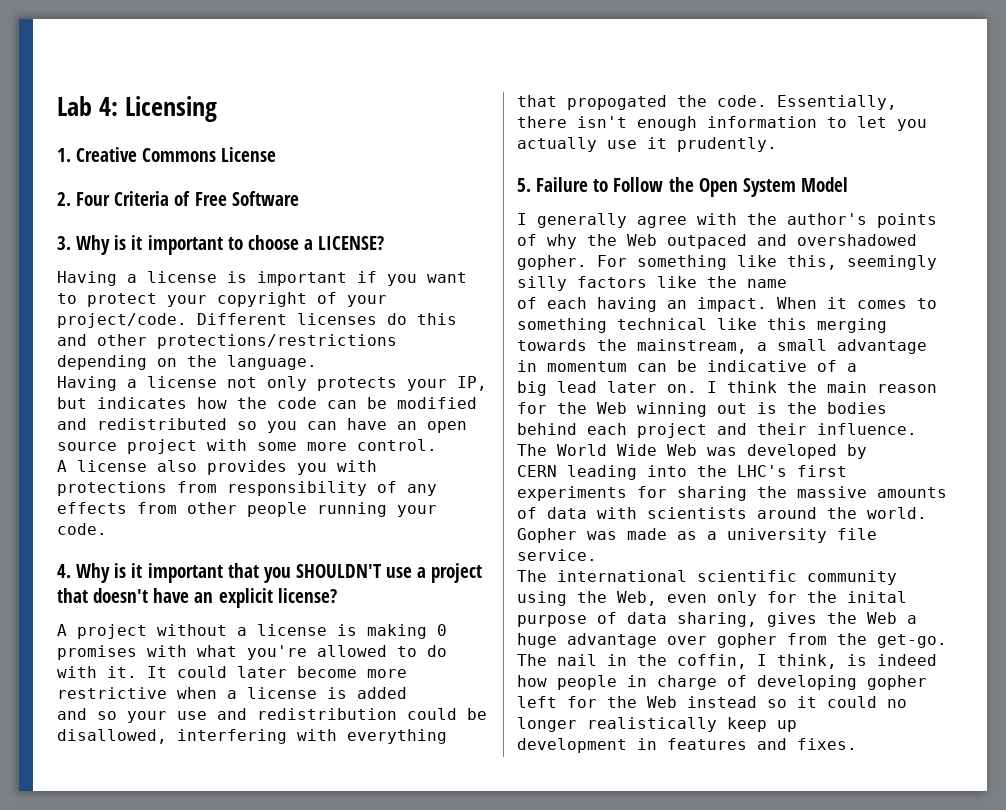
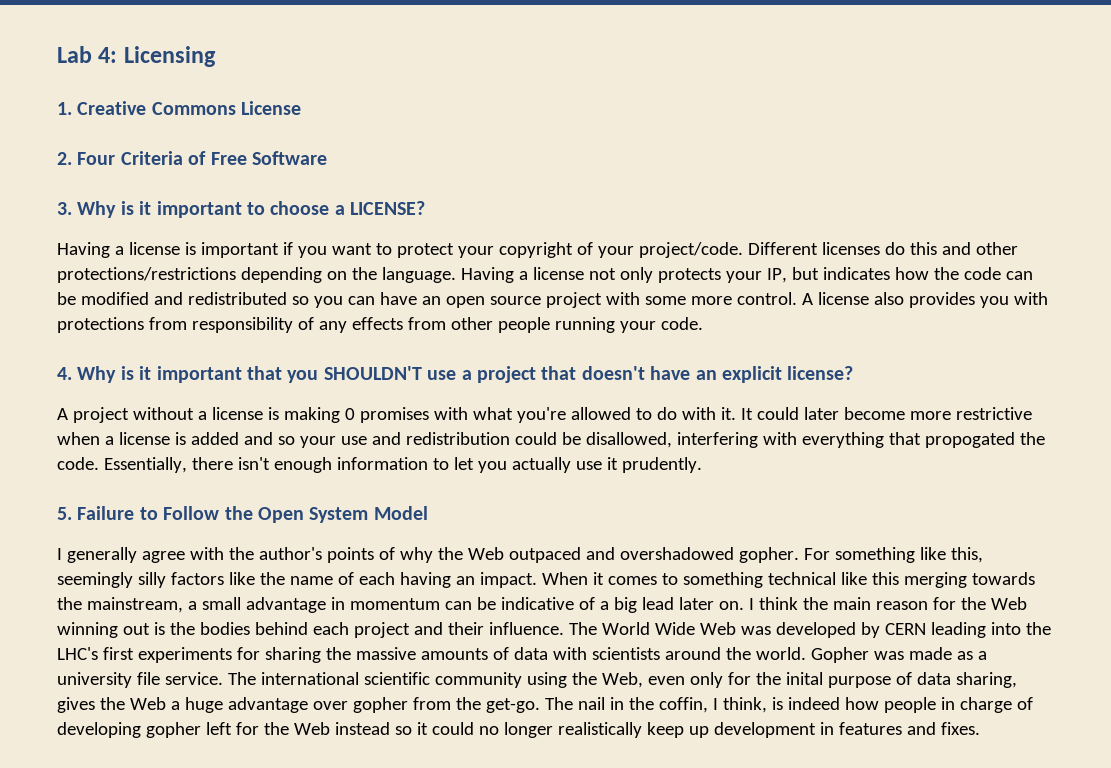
- Different licenses do this and other protections/restrictions depending on the language.
- Having a license not only protects your IP, but indicates how the code can be modified and redistributed so you can have an open source project with some more control.
- A license also provides you with protections from responsibility of any effects from other people running your code.
+ Different licenses do this and other protections/restrictions depending on the language. Having a license not only protects your IP, but indicates how the code can be modified and redistributed so you can have an open source project with some more control. A license also provides you with protections from responsibility of any effects from other people running your code.
- It could later become more restrictive when a license is added
- and so your use and redistribution could be disallowed, interfering with everything that propogated the code.
+ It could later become more restrictive when a license is added and so your use and redistribution could be disallowed, interfering with everything that propogated the code.
- For something like this, seemingly silly factors like the name
- of each having an impact.
+ For something like this, seemingly silly factors like the name of each having an impact.
- When it comes to something technical like this merging towards the mainstream, a small advantage in momentum can be indicative of a
- big lead later on.
+ When it comes to something technical like this merging towards the mainstream, a small advantage in momentum can be indicative of a big lead later on.
- The World Wide Web was developed by
- CERN leading into the LHC's first experiments for sharing the massive amounts of data with scientists around the world.
+ The World Wide Web was developed by CERN leading into the LHC's first experiments for sharing the massive amounts of data with scientists around the world.
- Gopher was made as a university file service.
- The international scientific community using the Web, even only for the inital purpose of data sharing, gives the Web a huge advantage over gopher from the get-go.
+ Gopher was made as a university file service. The international scientific community using the Web, even only for the inital purpose of data sharing, gives the Web a huge advantage over gopher from the get-go.
- The nail in the coffin, I think, is indeed how people in charge of developing gopher left for the Web instead so it could no longer realistically keep up
- development in features and fixes.
+ The nail in the coffin, I think, is indeed how people in charge of developing gopher left for the Web instead so it could no longer realistically keep up development in features and fixes.

